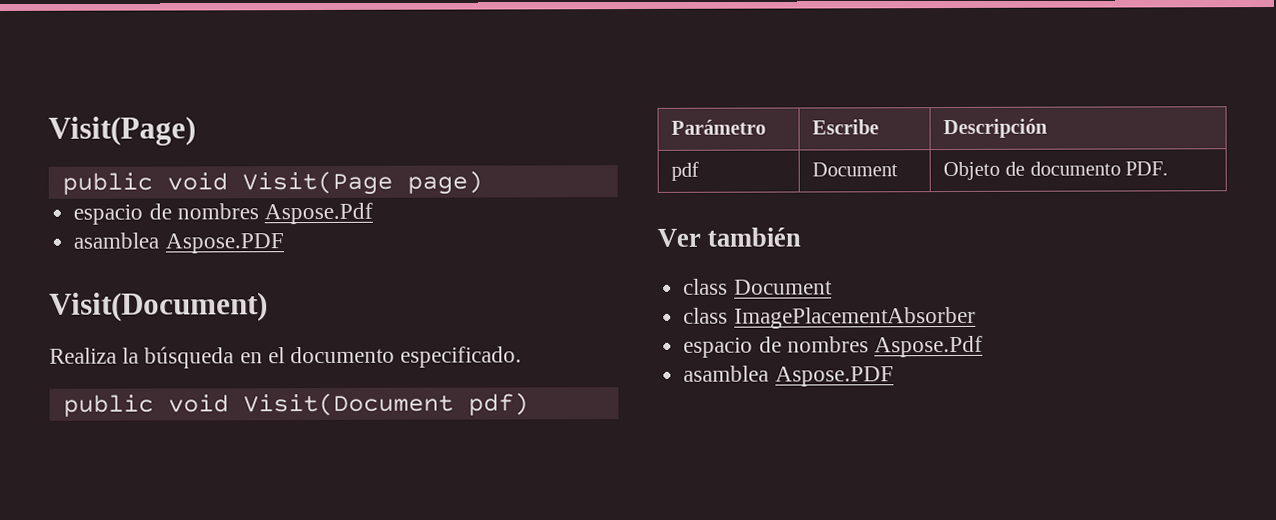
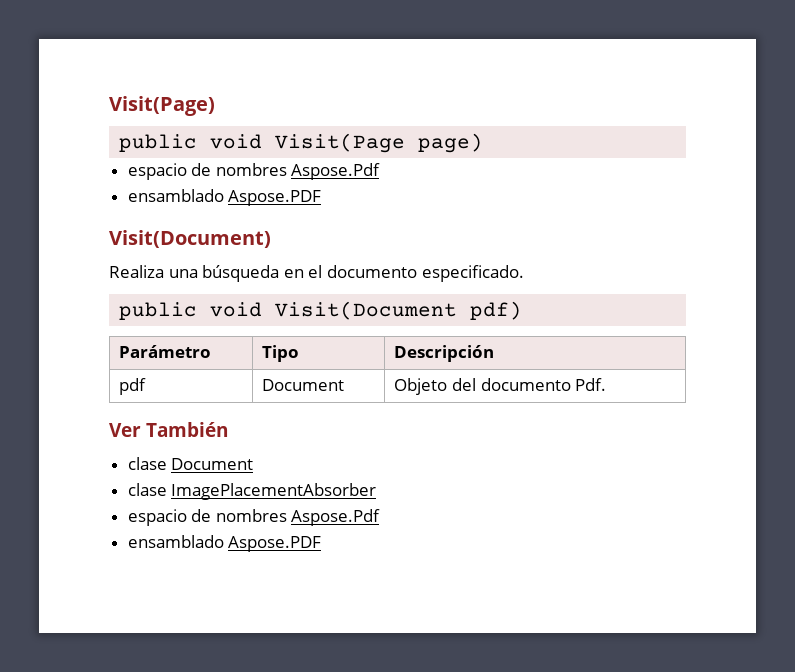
  public void Visit(Page page)
  espacio de nombres Aspose.Pdf
- asamblea Aspose.PDF
+ ensamblado Aspose.PDF
- Realiza la búsqueda en el documento especificado.
+ Realiza una búsqueda en el documento especificado.
- Parámetro | Escribe | Descripción
+ Parámetro | Tipo | Descripción
- pdf | Document | Objeto de documento PDF.
+ pdf | Document | Objeto del documento Pdf.
- Ver también
- class Document
+ Ver También
+ clase Document
- class ImagePlacementAbsorber
+ clase ImagePlacementAbsorber
  espacio de nombres Aspose.Pdf
- asamblea Aspose.PDF
+ ensamblado Aspose.PDF

